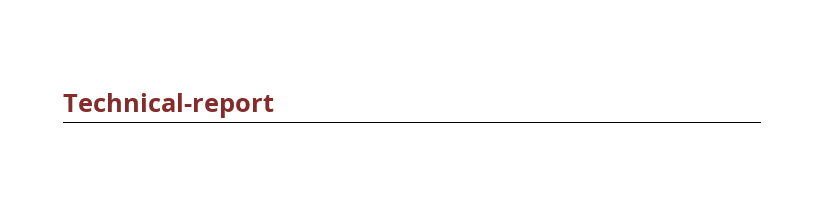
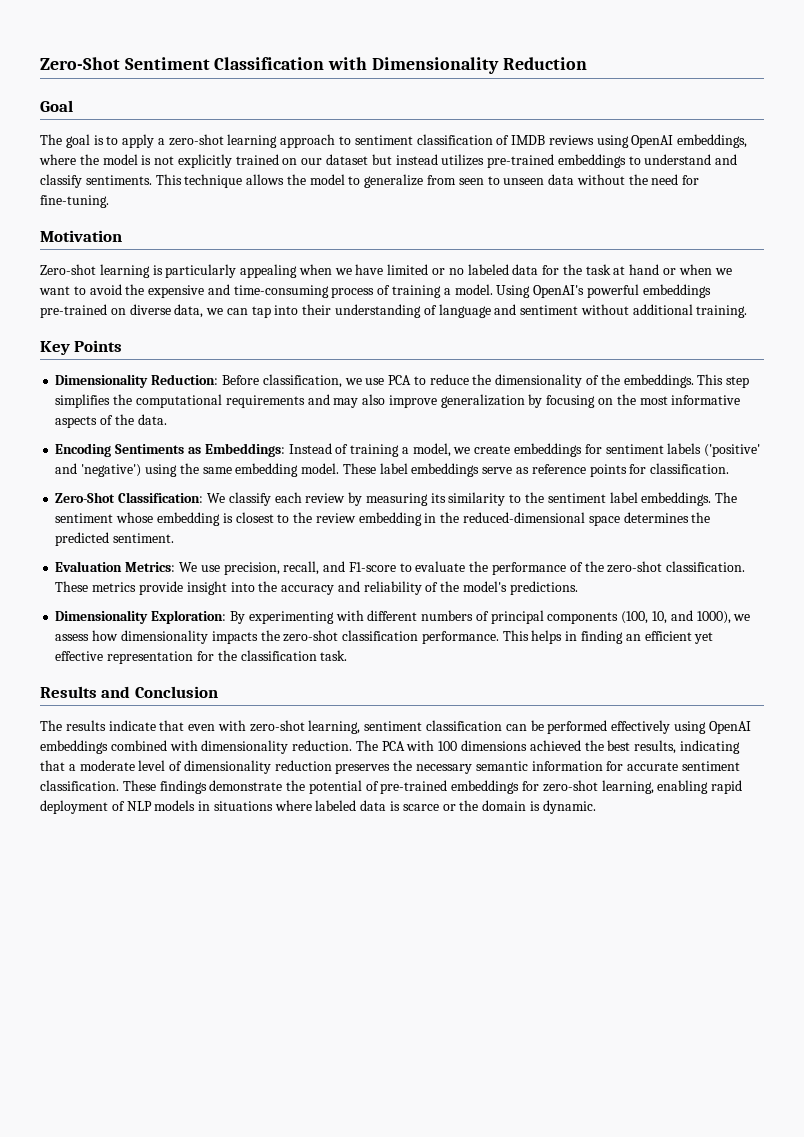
- Technical-report
+ Zero-Shot Sentiment Classification with Dimensionality Reduction
+ Goal
+ The goal is to apply a zero-shot learning approach to sentiment classification of IMDB reviews using OpenAI embeddings, where the model is not explicitly trained on our dataset but instead utilizes pre-trained embeddings to understand and classify sentiments. This technique allows the model to generalize from seen to unseen data without the need for fine-tuning.
+ Motivation
+ Zero-shot learning is particularly appealing when we have limited or no labeled data for the task at hand or when we want to avoid the expensive and time-consuming process of training a model. Using OpenAI's powerful embeddings pre-trained on diverse data, we can tap into their understanding of language and sentiment without additional training.
+ Key Points
+ Dimensionality Reduction: Before classification, we use PCA to reduce the dimensionality of the embeddings. This step simplifies the computational requirements and may also improve generalization by focusing on the most informative aspects of the data.
+ Encoding Sentiments as Embeddings: Instead of training a model, we create embeddings for sentiment labels ('positive' and 'negative') using the same embedding model. These label embeddings serve as reference points for classification.
+ Zero-Shot Classification: We classify each review by measuring its similarity to the sentiment label embeddings. The sentiment whose embedding is closest to the review embedding in the reduced-dimensional space determines the predicted sentiment.
+ Evaluation Metrics: We use precision, recall, and F1-score to evaluate the performance of the zero-shot classification. These metrics provide insight into the accuracy and reliability of the model's predictions.
+ Dimensionality Exploration: By experimenting with different numbers of principal components (100, 10, and 1000), we assess how dimensionality impacts the zero-shot classification performance. This helps in finding an efficient yet effective representation for the classification task.
+ Results and Conclusion
+ The results indicate that even with zero-shot learning, sentiment classification can be performed effectively using OpenAI embeddings combined with dimensionality reduction. The PCA with 100 dimensions achieved the best results, indicating that a moderate level of dimensionality reduction preserves the necessary semantic information for accurate sentiment classification. These findings demonstrate the potential of pre-trained embeddings for zero-shot learning, enabling rapid deployment of NLP models in situations where labeled data is scarce or the domain is dynamic.

